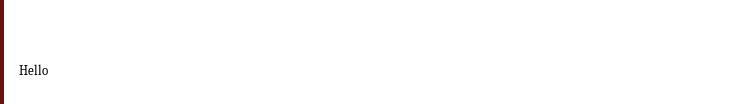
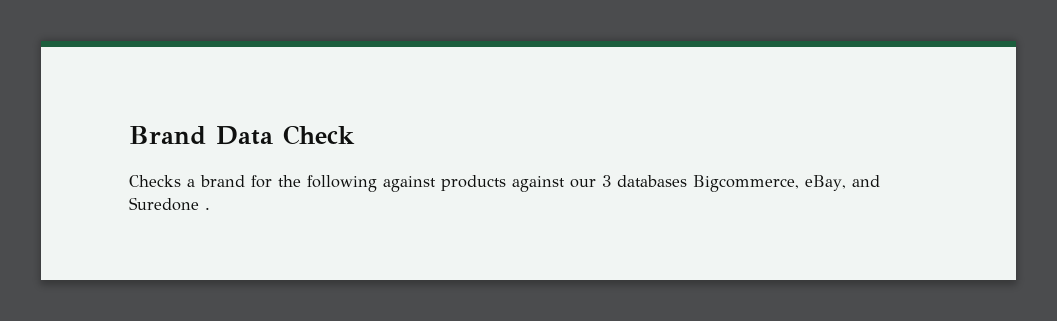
- Hello
+ Brand Data Check
+ Checks a brand for the following against products against our 3 databases Bigcommerce, eBay, and Suredone .

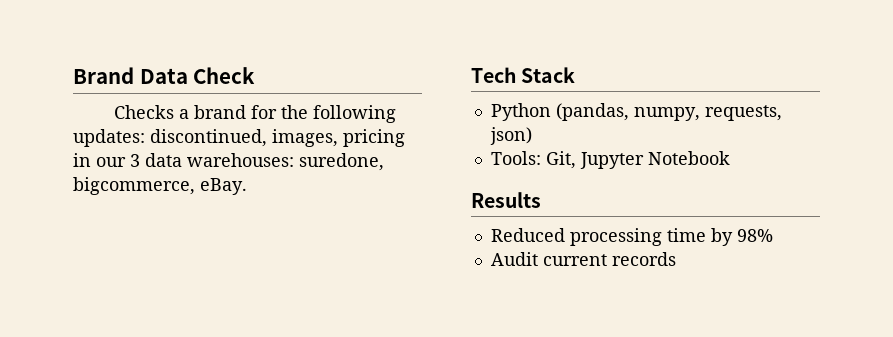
- Checks a brand for the following against products against our 3 databases Bigcommerce, eBay, and Suredone .
+ Checks a brand for the following updates: discontinued, images, pricing in our 3 data warehouses: suredone, bigcommerce, eBay.
+ Tech Stack
+ Python (pandas, numpy, requests, json)
+ Tools: Git, Jupyter Notebook
+ Results
+ Reduced processing time by 98%
+ Audit current records

